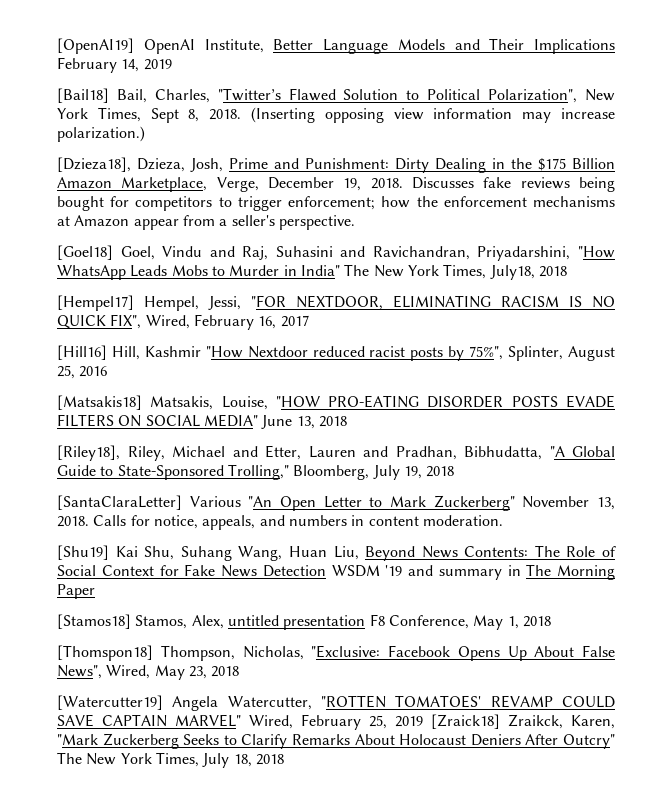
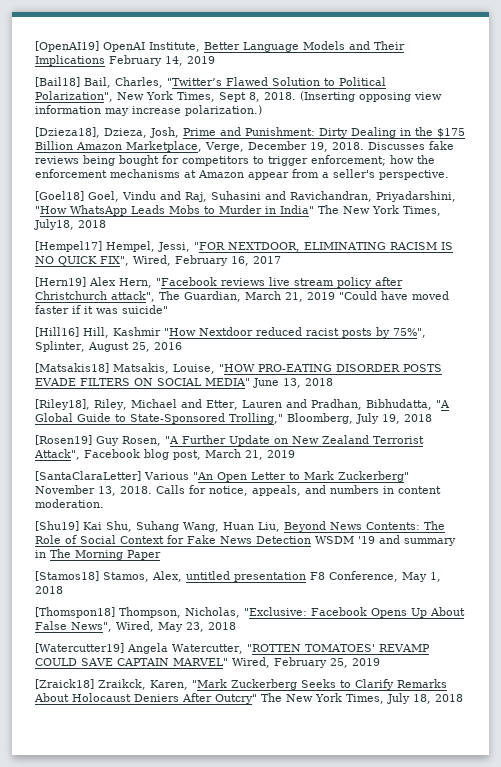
+ [Hern19] Alex Hern, "Facebook reviews live stream policy after Christchurch attack", The Guardian, March 21, 2019 "Could have moved faster if it was suicide"
+ [Rosen19] Guy Rosen, "A Further Update on New Zealand Terrorist Attack", Facebook blog post, March 21, 2019
- [Watercutter19] Angela Watercutter, "ROTTEN TOMATOES' REVAMP COULD SAVE CAPTAIN MARVEL" Wired, February 25, 2019 [Zraick18] Zraikck, Karen, "Mark Zuckerberg Seeks to Clarify Remarks About Holocaust Deniers After Outcry" The New York Times, July 18, 2018
+ [Watercutter19] Angela Watercutter, "ROTTEN TOMATOES' REVAMP COULD SAVE CAPTAIN MARVEL" Wired, February 25, 2019
+ [Zraick18] Zraikck, Karen, "Mark Zuckerberg Seeks to Clarify Remarks About Holocaust Deniers After Outcry" The New York Times, July 18, 2018

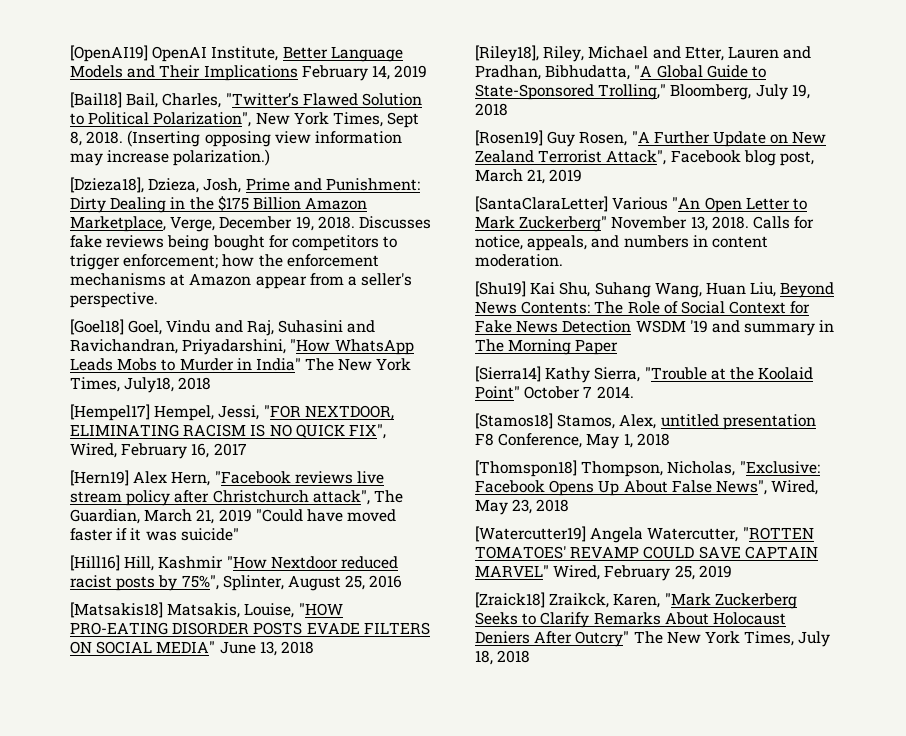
+ [Sierra14] Kathy Sierra, "Trouble at the Koolaid Point" October 7 2014.

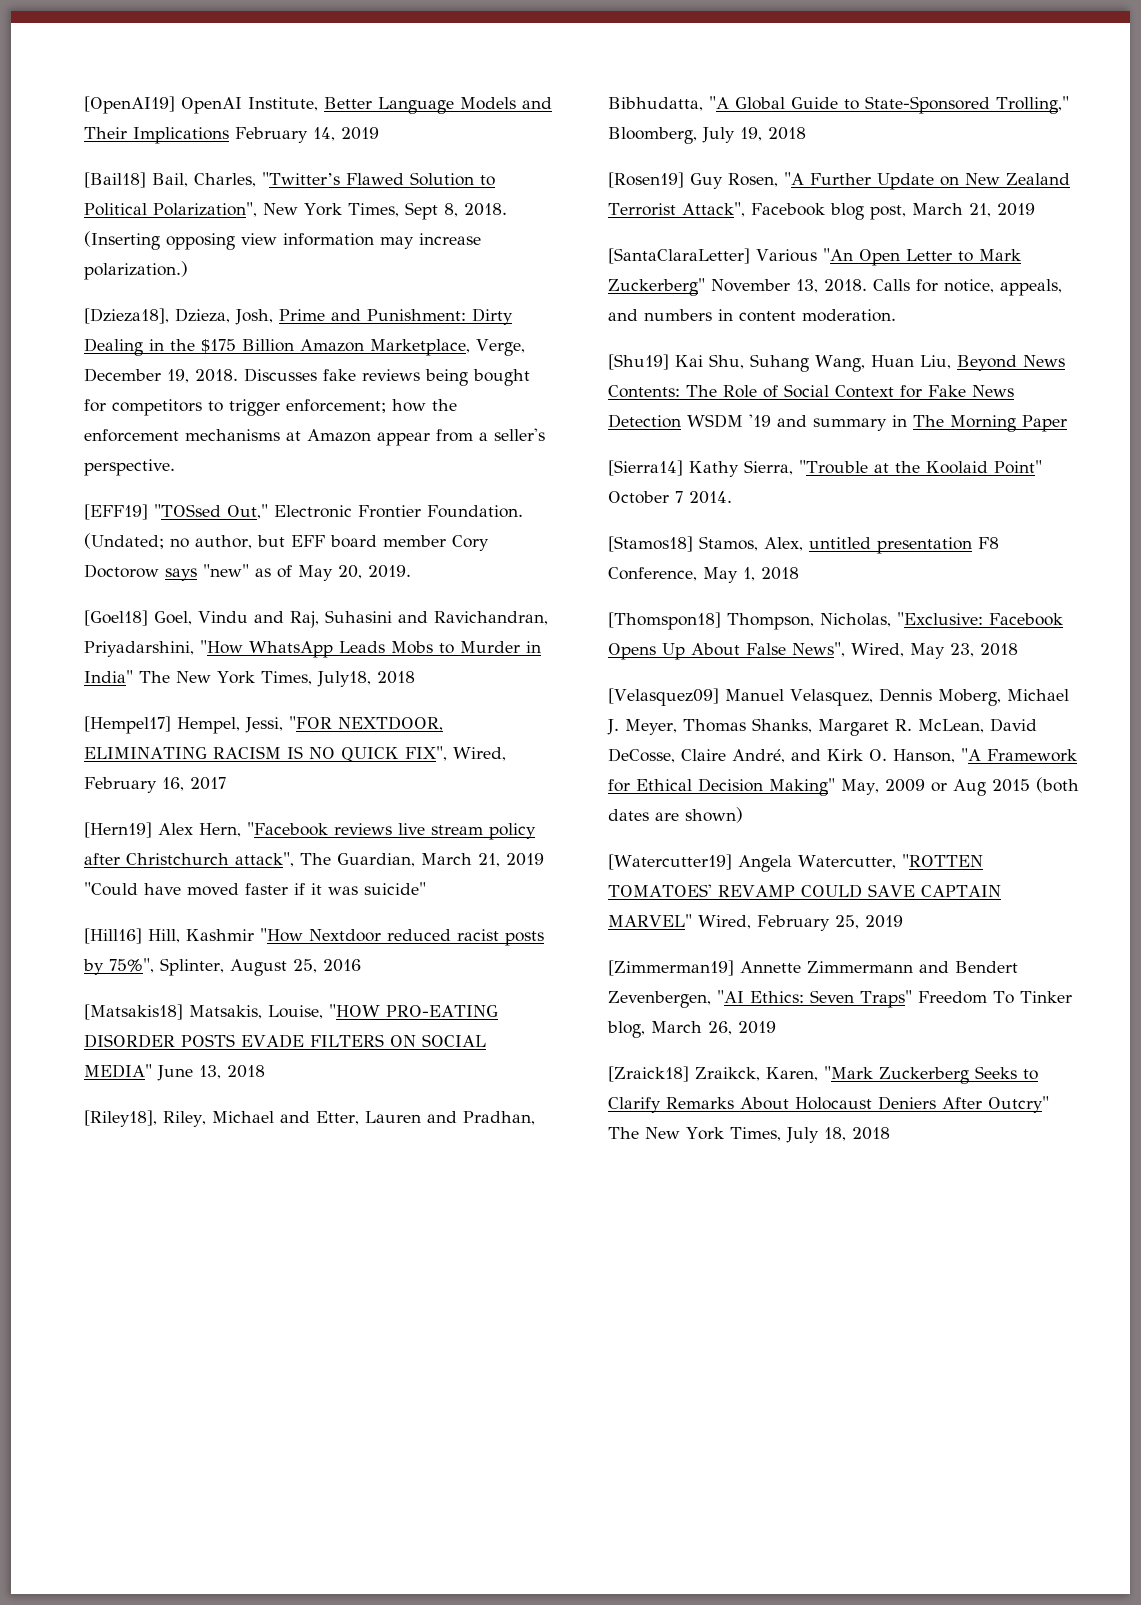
+ [EFF19] "TOSsed Out," Electronic Frontier Foundation. (Undated; no author, but EFF board member Cory Doctorow says "new" as of May 20, 2019.
+ [Velasquez09] Manuel Velasquez, Dennis Moberg, Michael J. Meyer, Thomas Shanks, Margaret R. McLean, David DeCosse, Claire André, and Kirk O. Hanson, "A Framework for Ethical Decision Making" May, 2009 or Aug 2015 (both dates are shown)
+ [Zimmerman19] Annette Zimmermann and Bendert Zevenbergen, "AI Ethics: Seven Traps" Freedom To Tinker blog, March 26, 2019

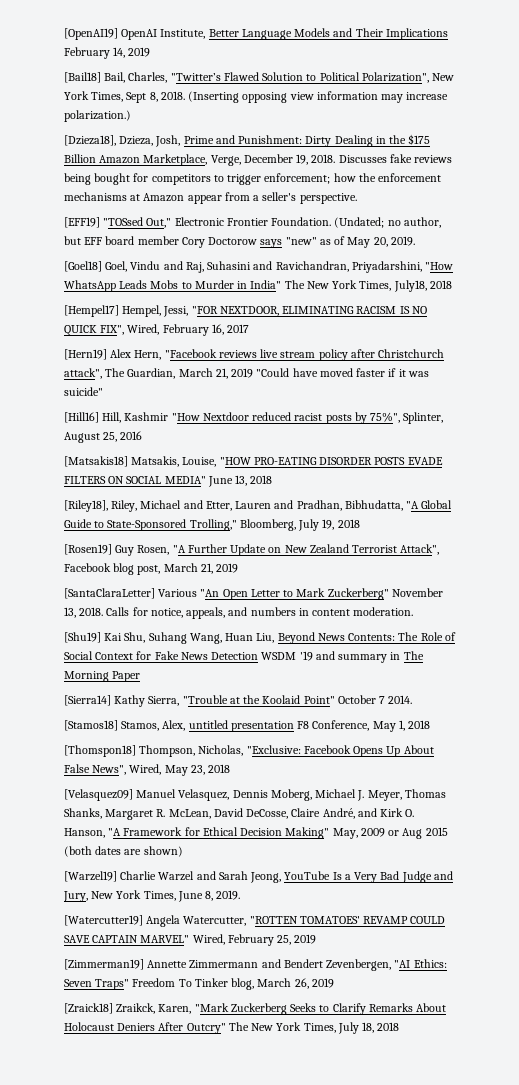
+ [Warzel19] Charlie Warzel and Sarah Jeong, YouTube Is a Very Bad Judge and Jury, New York Times, June 8, 2019.

